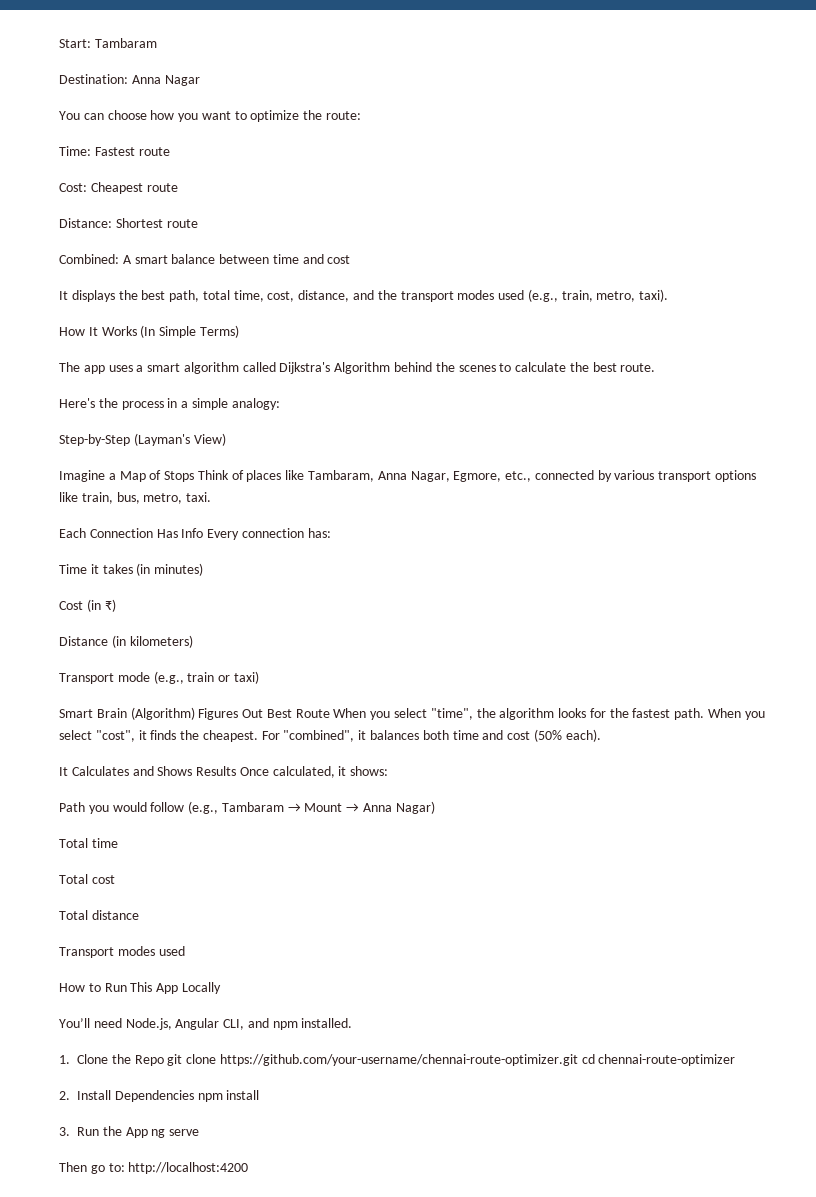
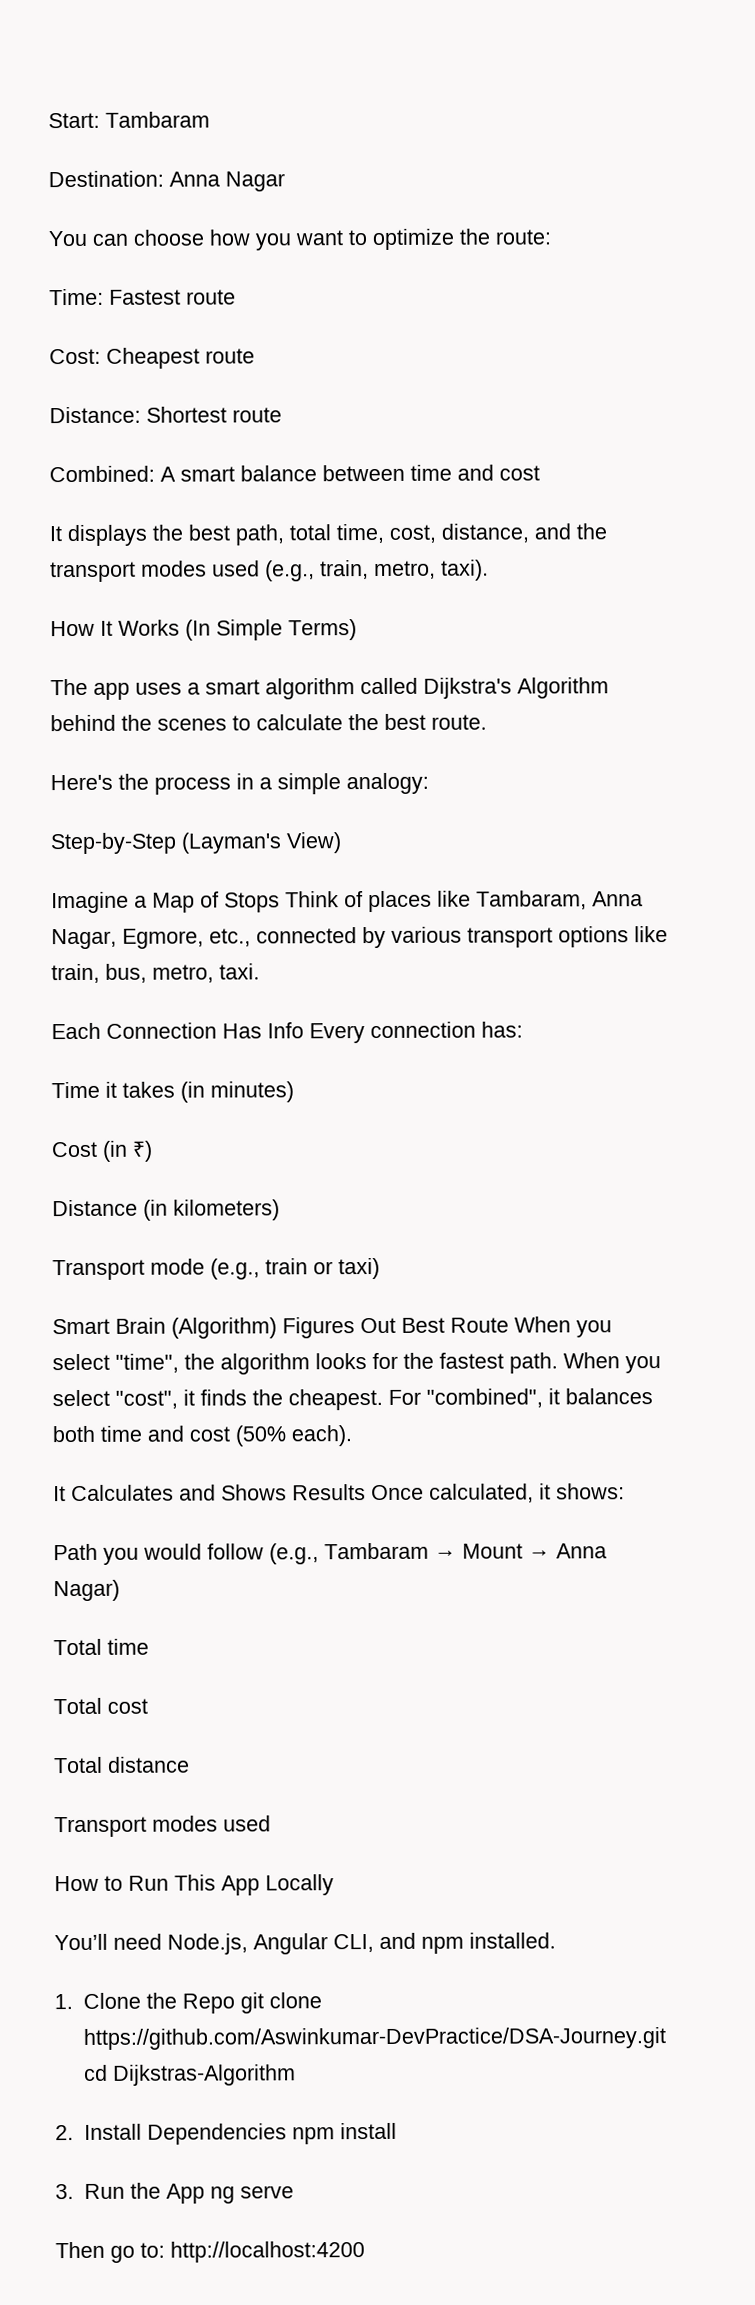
- 1. Clone the Repo git clone https://github.com/your-username/chennai-route-optimizer.git cd chennai-route-optimizer
+ 1. Clone the Repo git clone https://github.com/Aswinkumar-DevPractice/DSA-Journey.git cd Dijkstras-Algorithm

